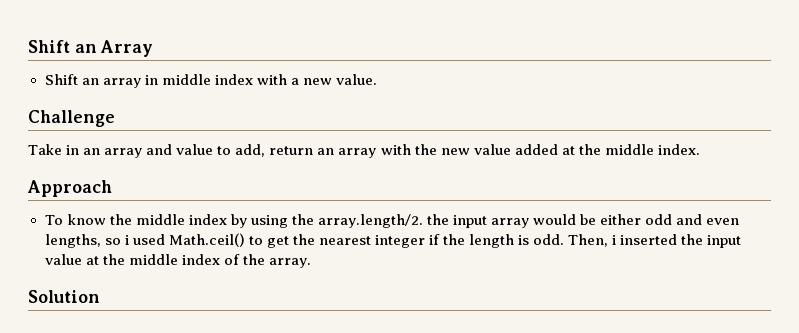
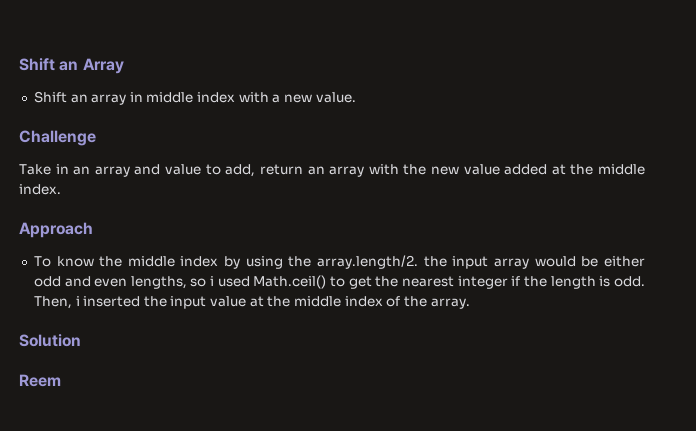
+ Reem

